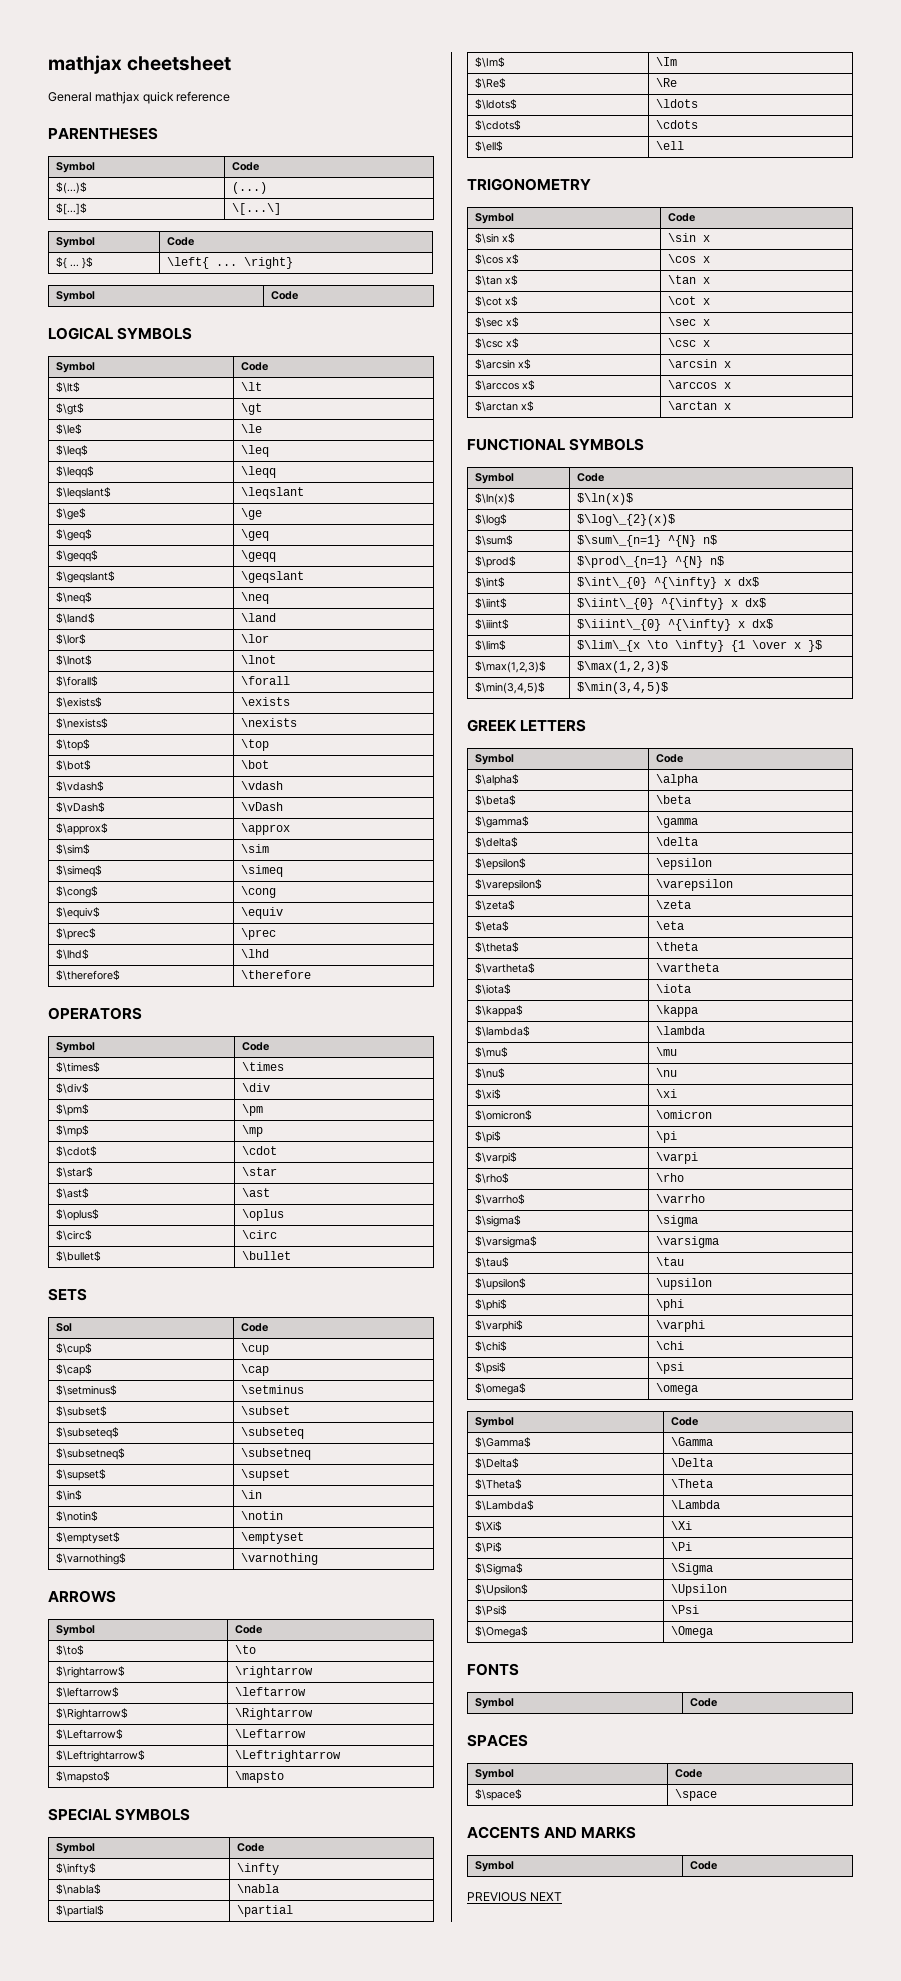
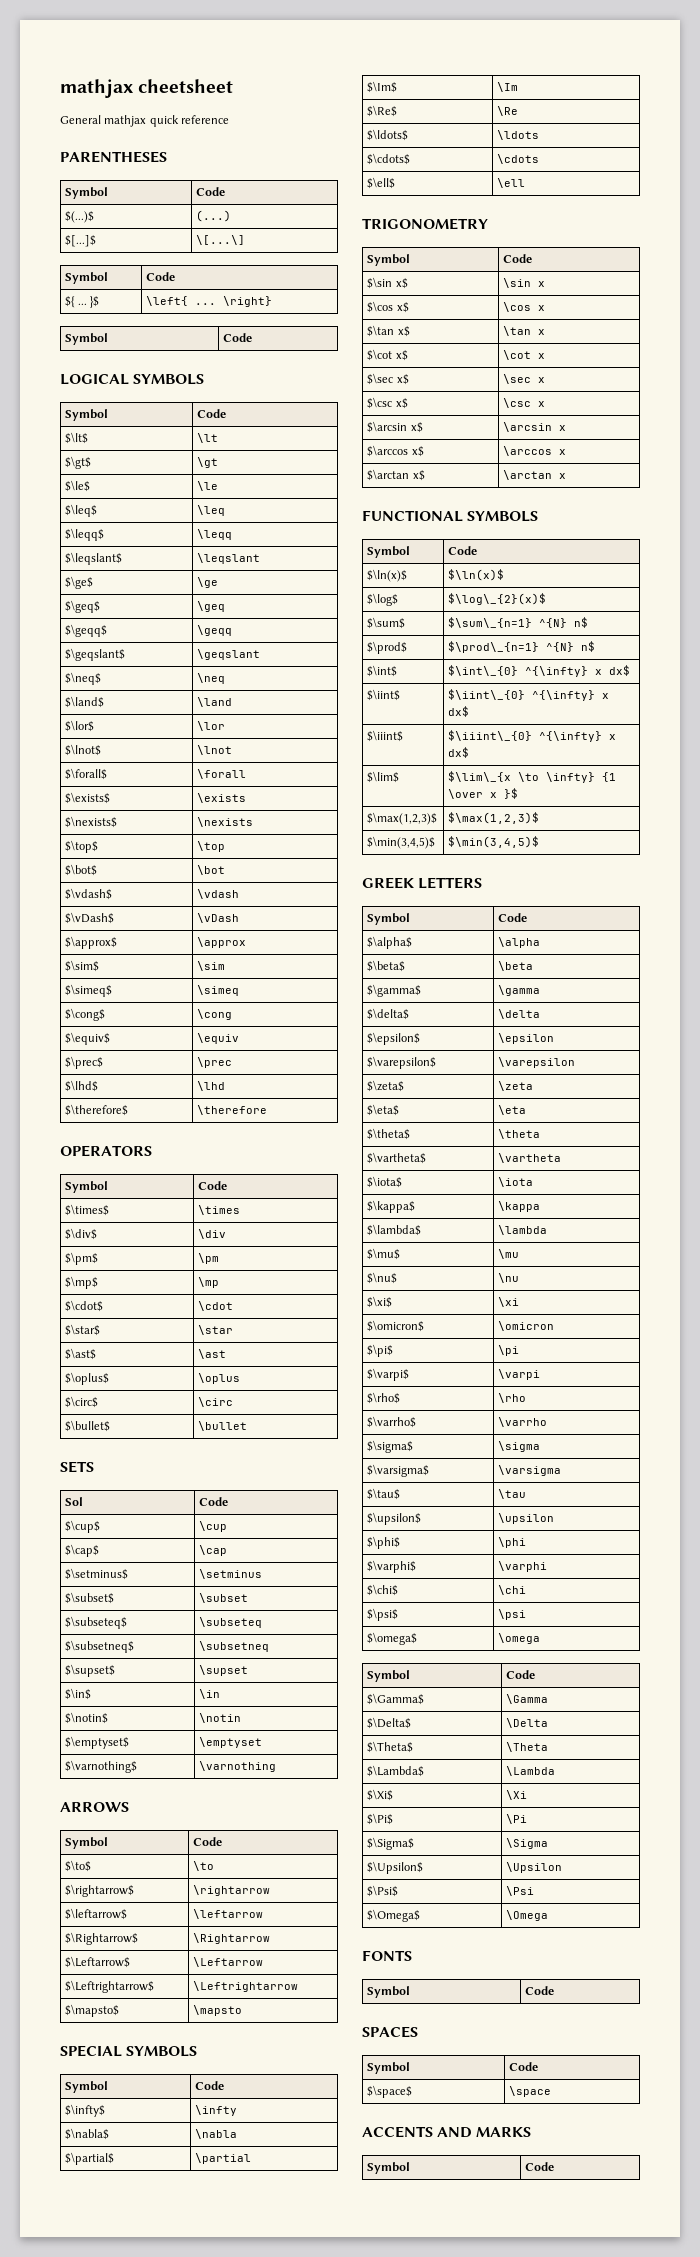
- PREVIOUS NEXT

